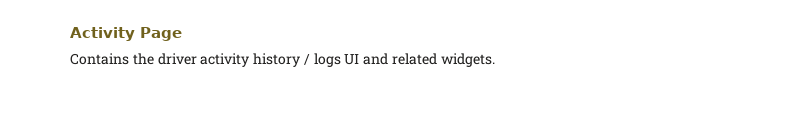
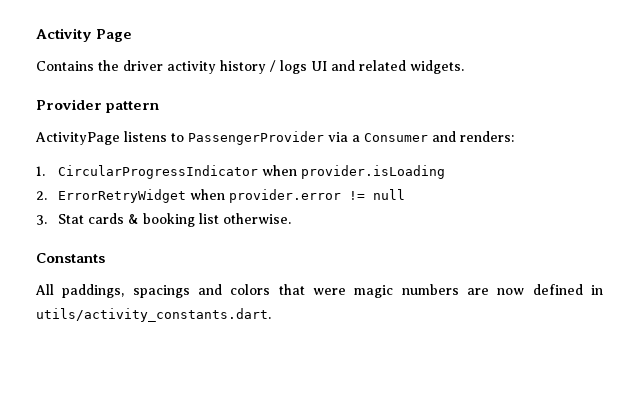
+ Provider pattern
+ ActivityPage listens to PassengerProvider via a Consumer and renders:
+ 1. CircularProgressIndicator when provider.isLoading
+ 2. ErrorRetryWidget when provider.error != null
+ 3. Stat cards & booking list otherwise.
+ Constants
+ All paddings, spacings and colors that were magic numbers are now defined in utils/activity_constants.dart.

